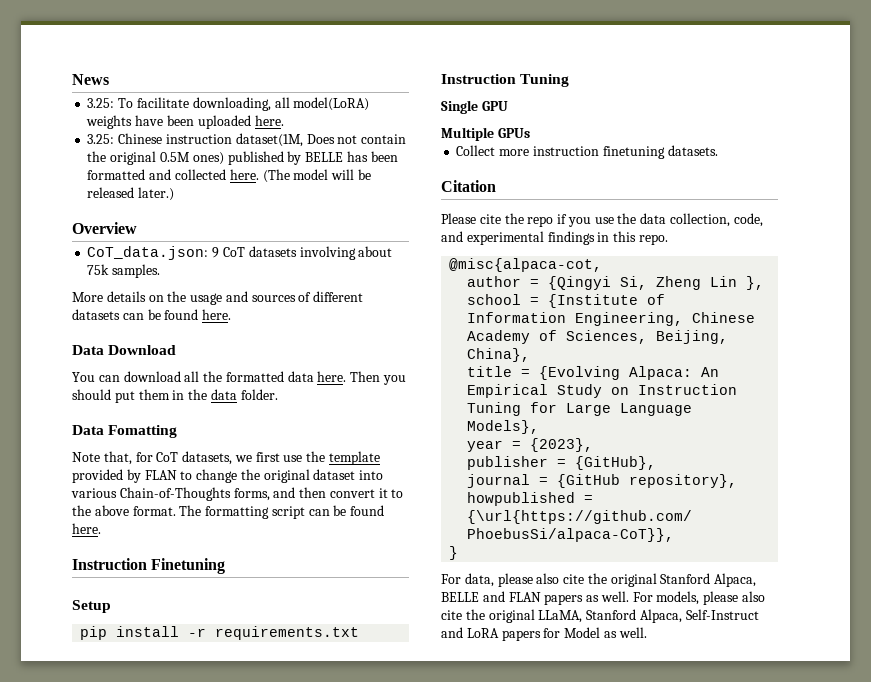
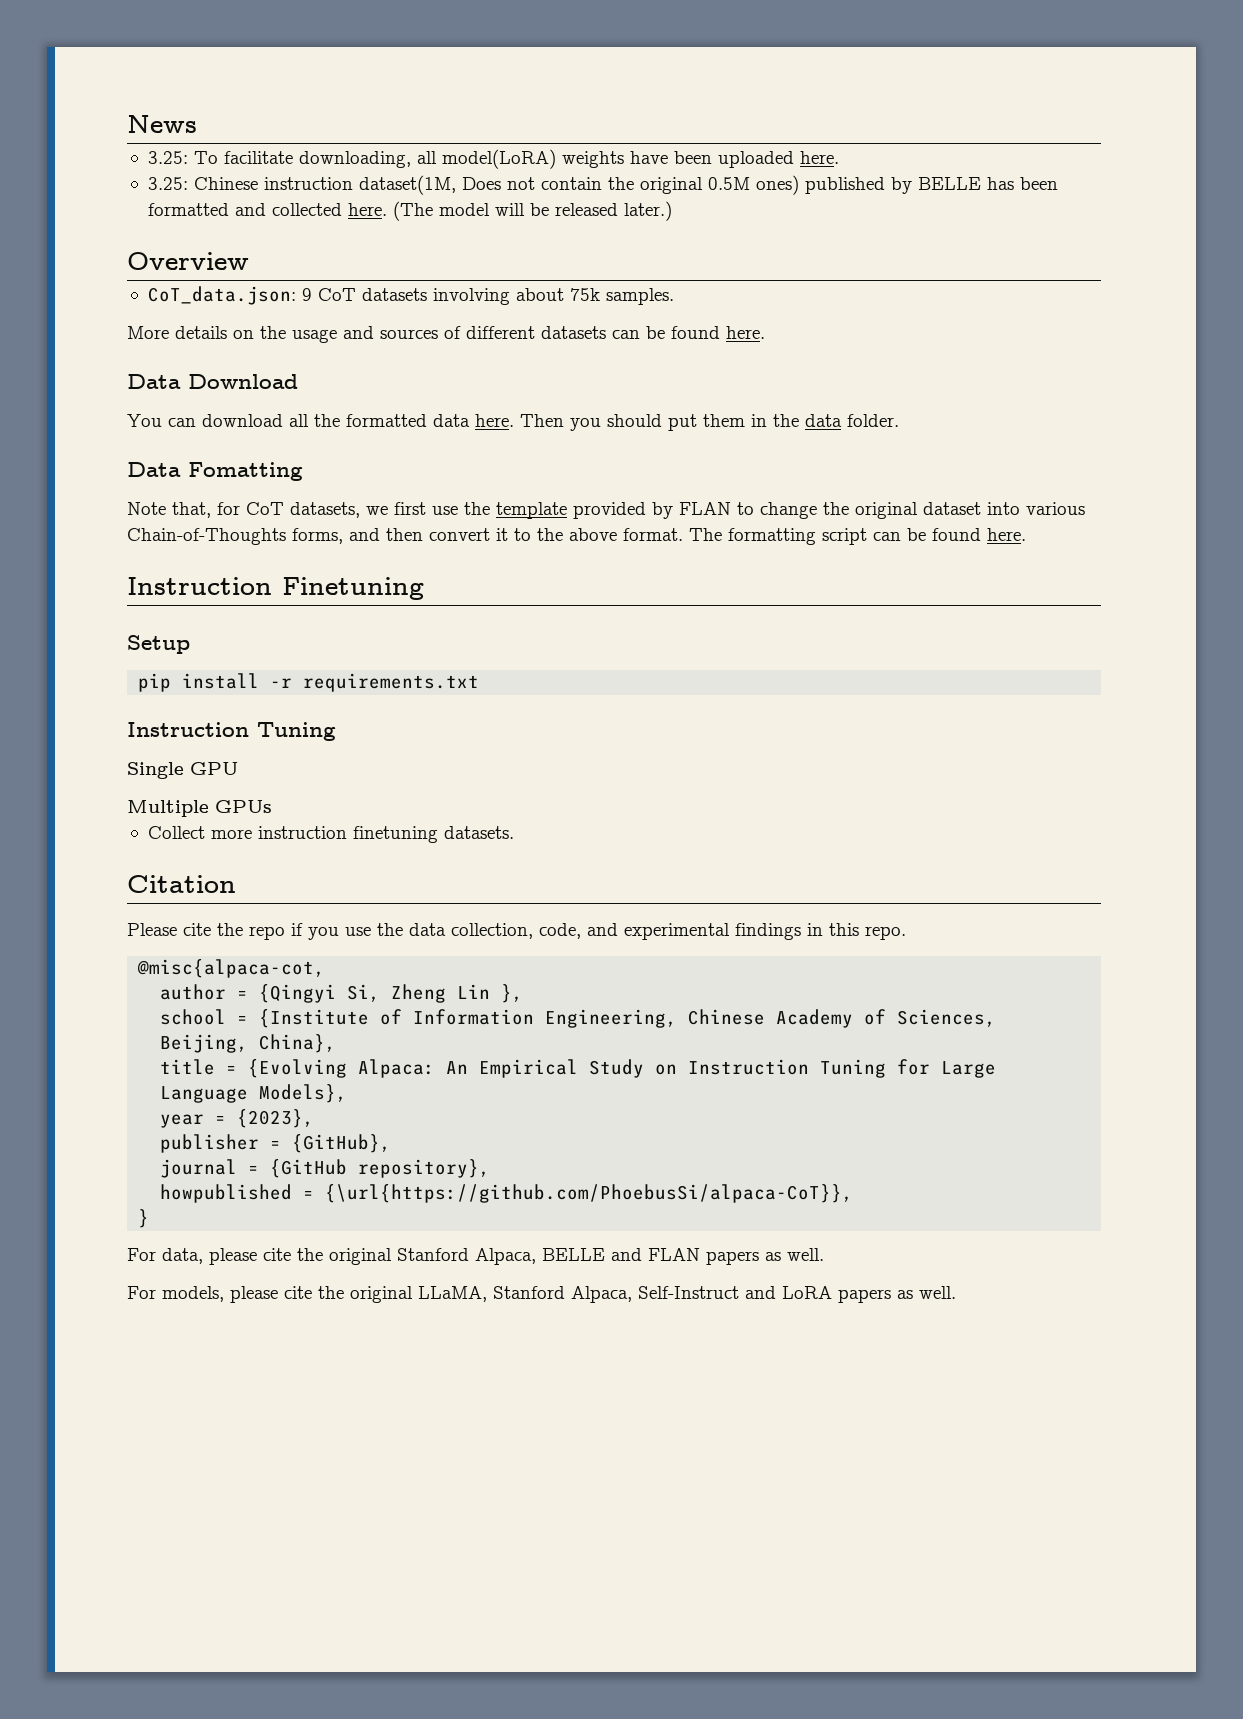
- For data, please also cite the original Stanford Alpaca, BELLE and FLAN papers as well. For models, please also cite the original LLaMA, Stanford Alpaca, Self-Instruct and LoRA papers for Model as well.
+ For data, please cite the original Stanford Alpaca, BELLE and FLAN papers as well.
+ For models, please cite the original LLaMA, Stanford Alpaca, Self-Instruct and LoRA papers as well.

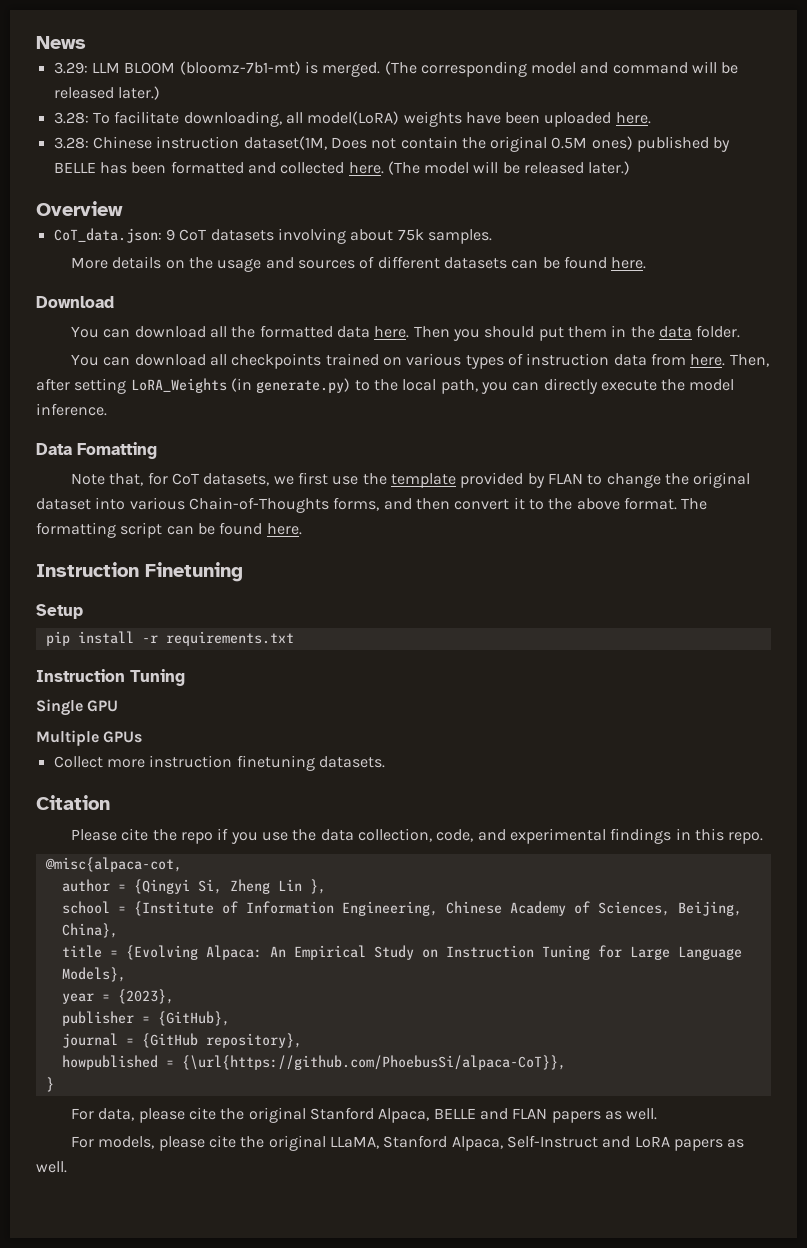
- 3.25: To facilitate downloading, all model(LoRA) weights have been uploaded here.
+ 3.29: LLM BLOOM (bloomz-7b1-mt) is merged. (The corresponding model and command will be released later.)
+ 3.28: To facilitate downloading, all model(LoRA) weights have been uploaded here.
- 3.25: Chinese instruction dataset(1M, Does not contain the original 0.5M ones) published by BELLE has been formatted and collected here.
+ 3.28: Chinese instruction dataset(1M, Does not contain the original 0.5M ones) published by BELLE has been formatted and collected here.
- Data Download
+ Download
+ You can download all checkpoints trained on various types of instruction data from here. Then, after setting LoRA_Weights (in generate.py) to the local path, you can directly execute the model inference.

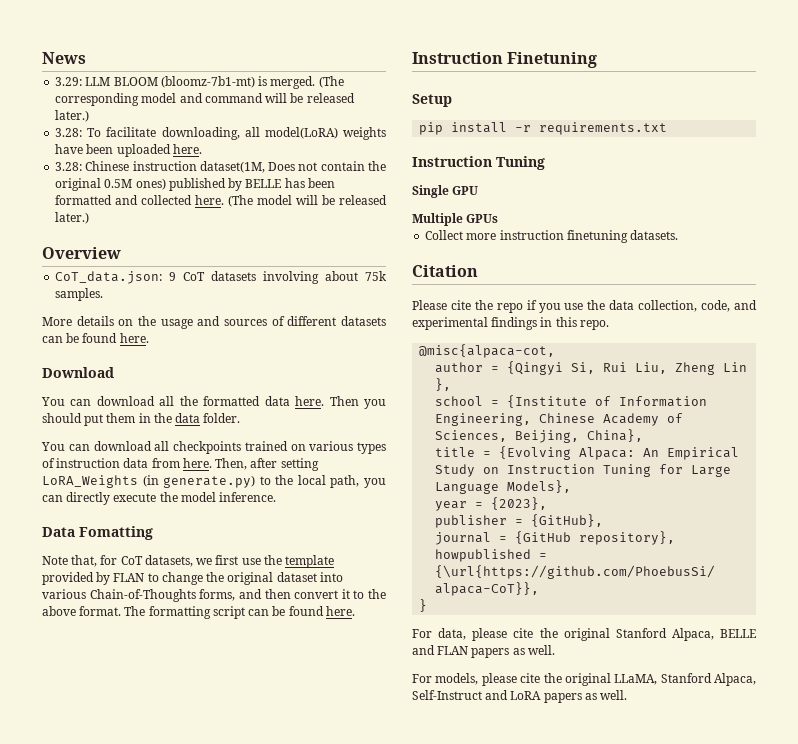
- author = {Qingyi Si, Zheng Lin },
+ author = {Qingyi Si, Rui Liu, Zheng Lin },

